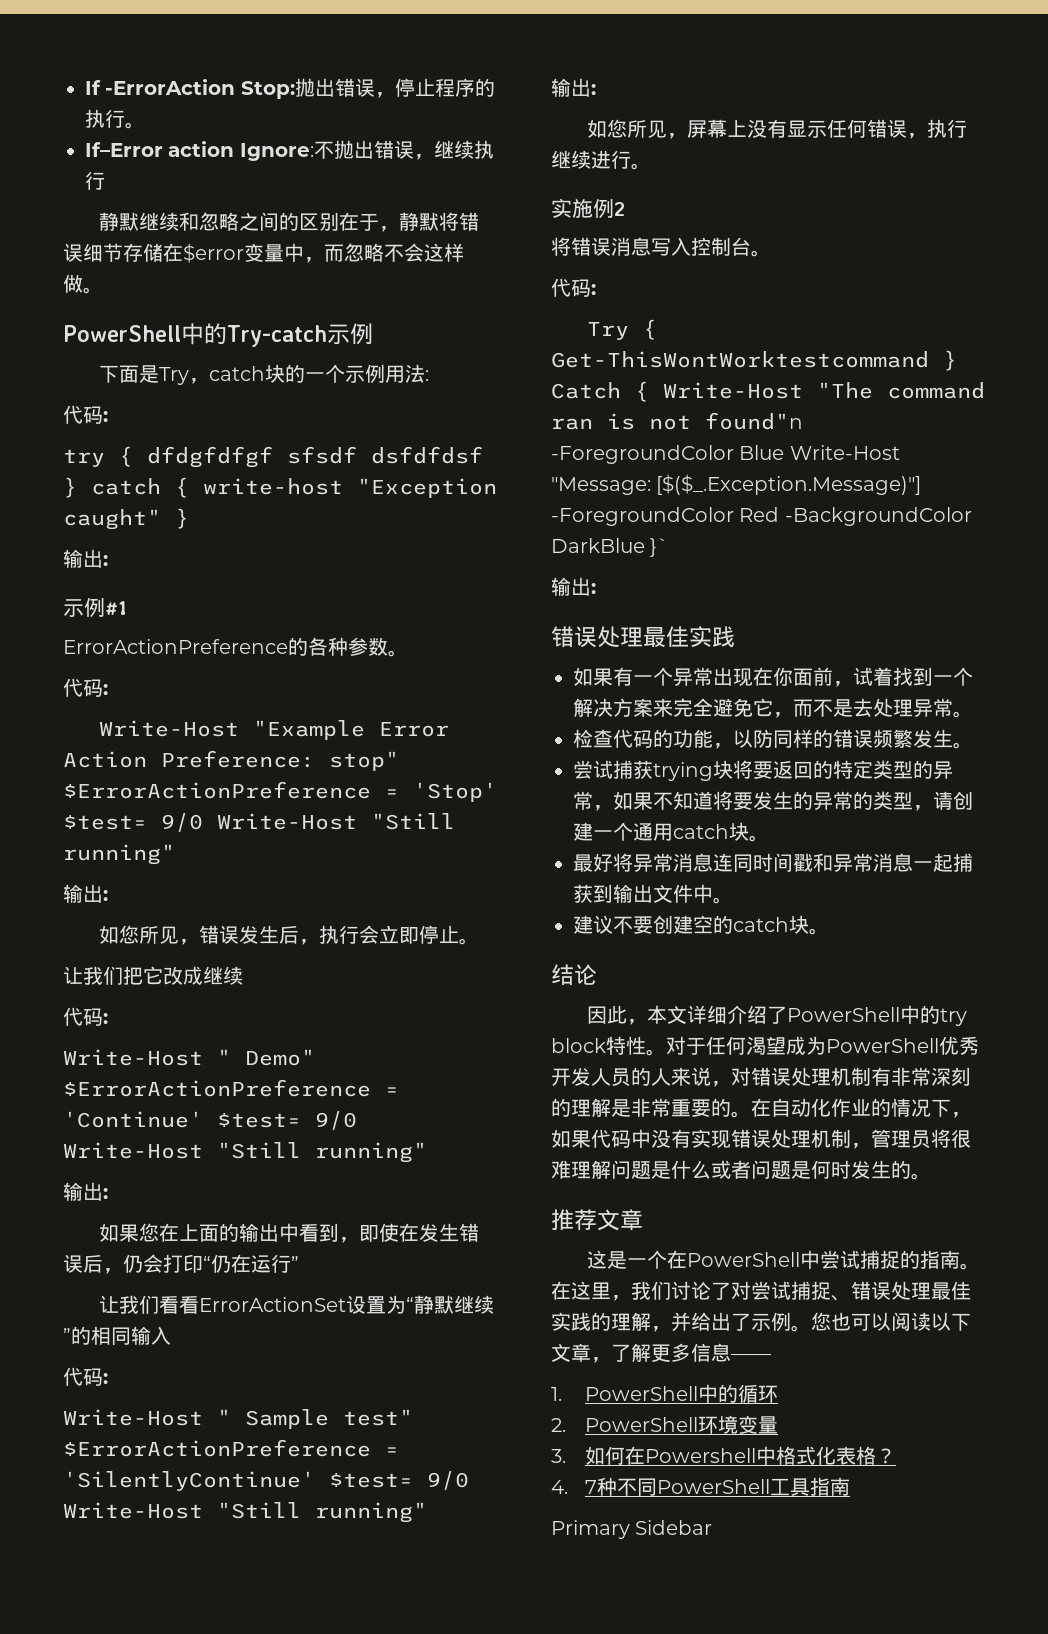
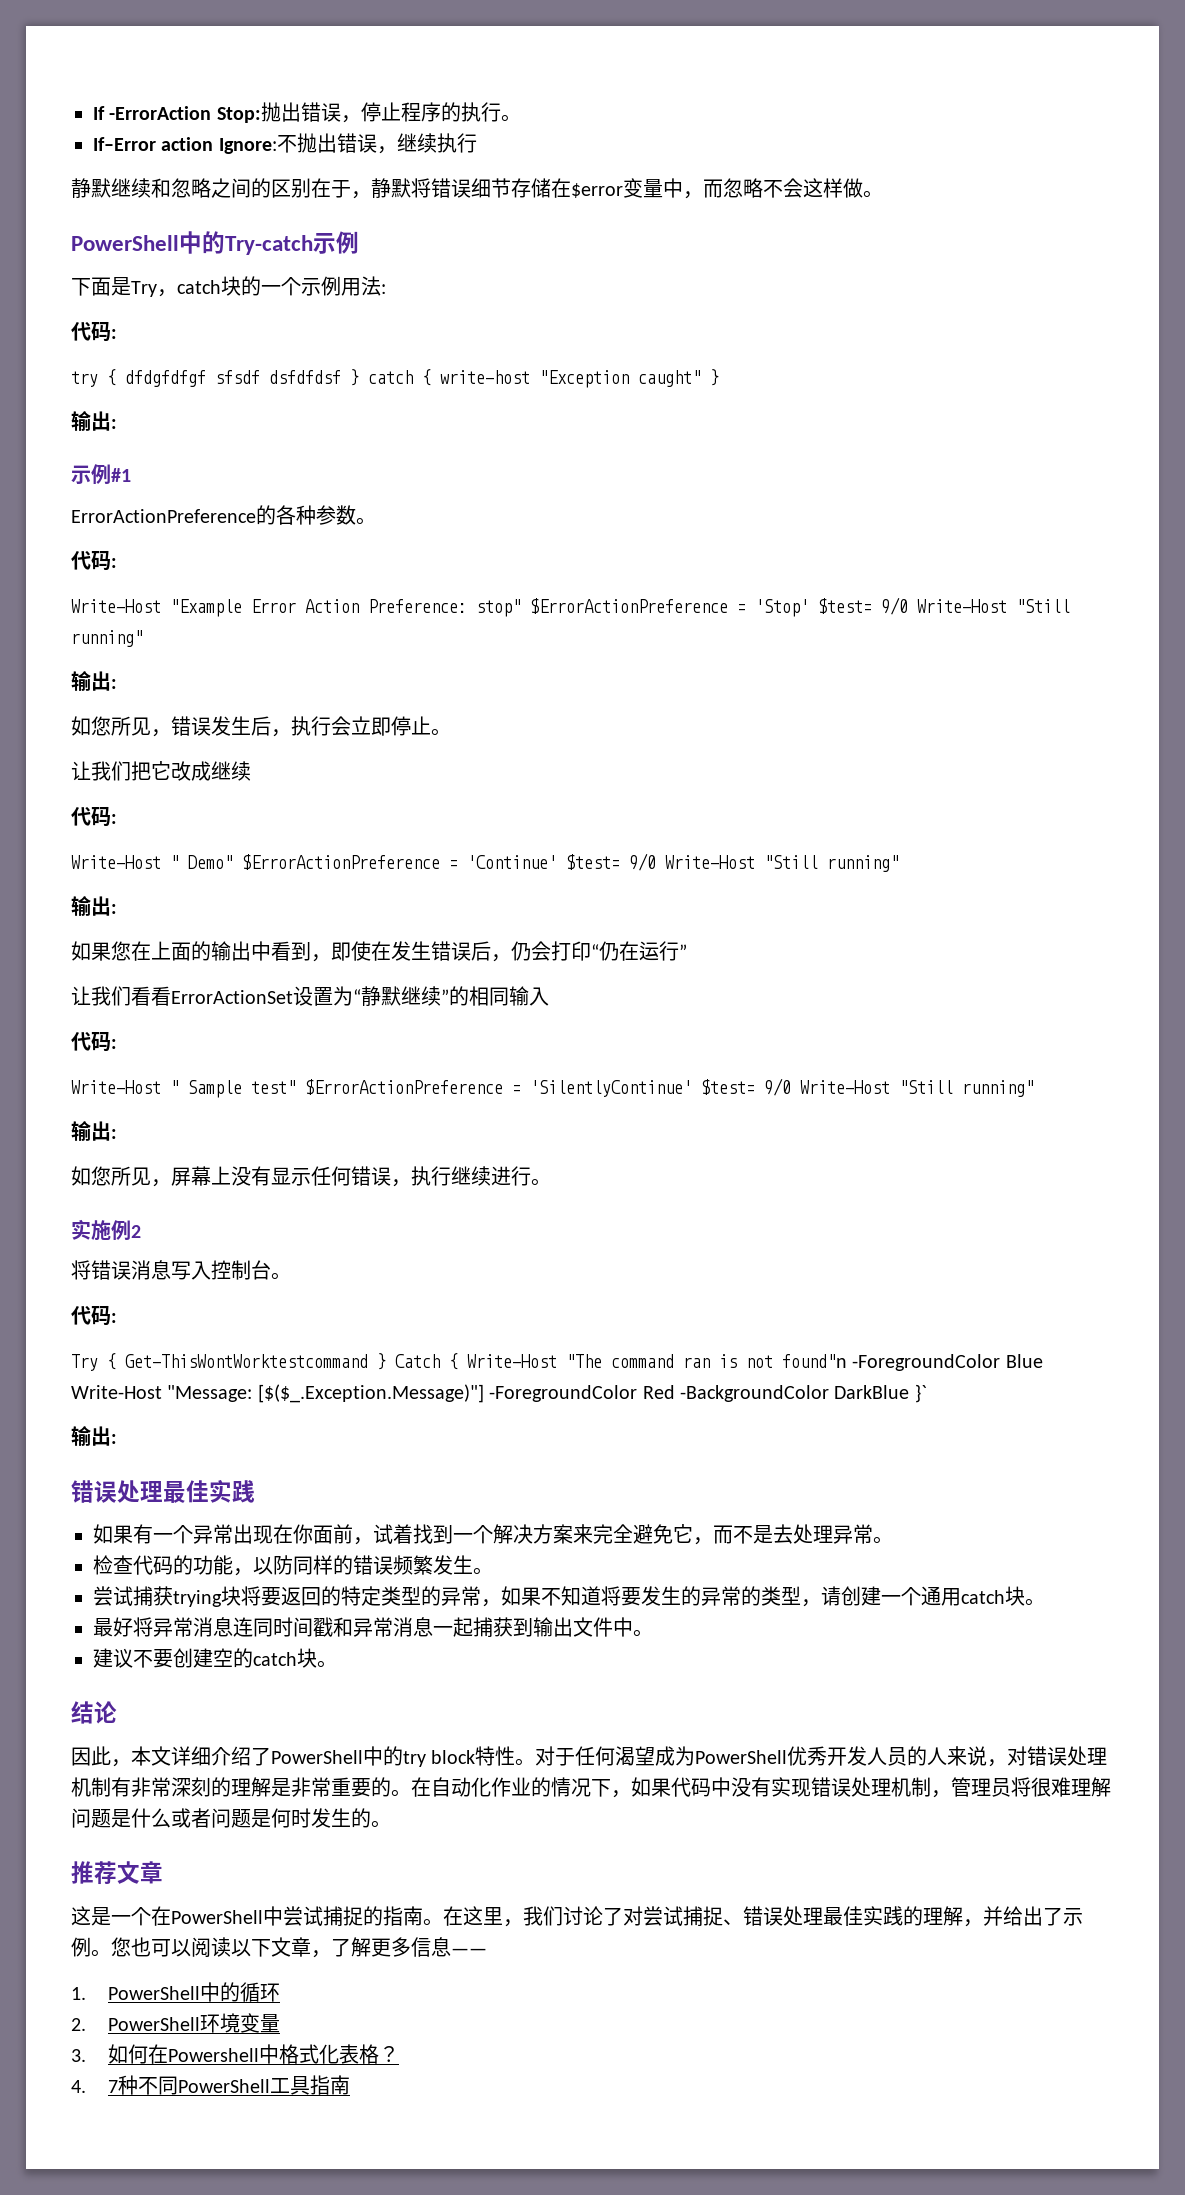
- Primary Sidebar

